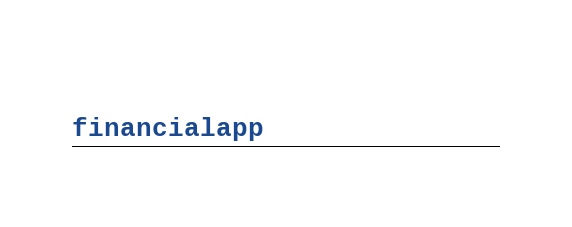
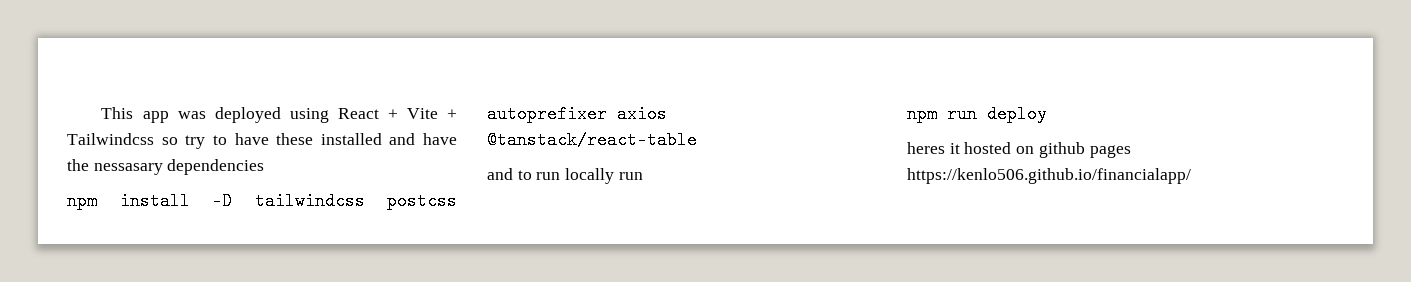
- financialapp
+ This app was deployed using React + Vite + Tailwindcss so try to have these installed and have the nessasary dependencies
+ npm install -D tailwindcss postcss autoprefixer axios @tanstack/react-table
+ and to run locally run
+ npm run deploy
+ heres it hosted on github pages https://kenlo506.github.io/financialapp/

